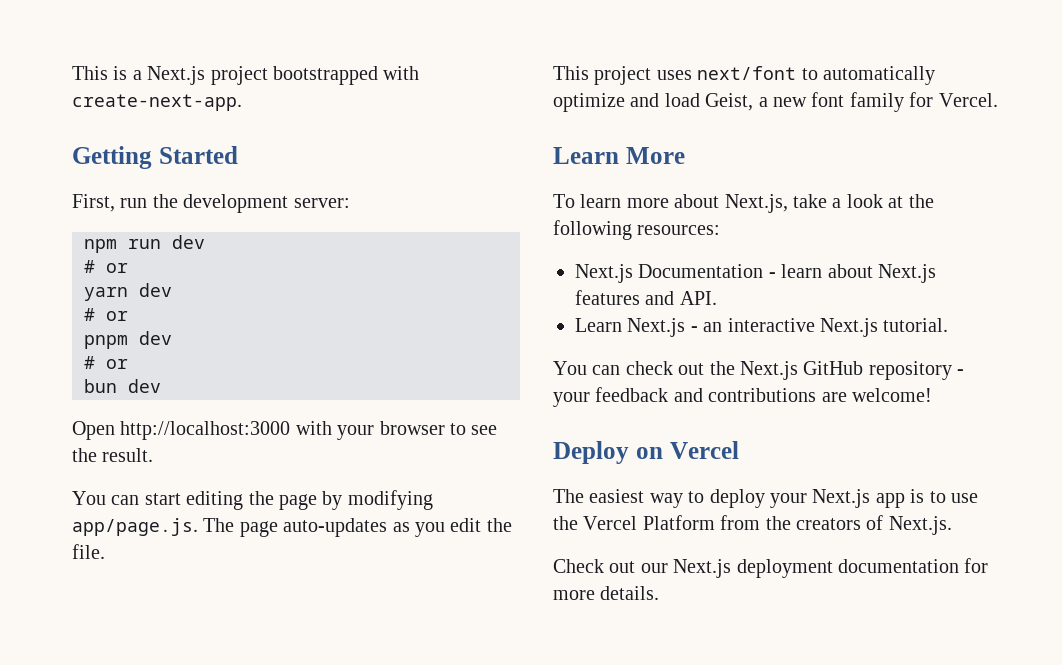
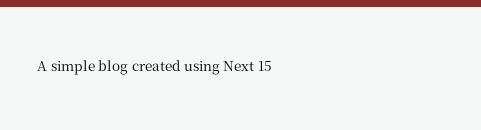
- This is a Next.js project bootstrapped with create-next-app.
- Getting Started
- First, run the development server:
- npm run dev
- # or
- yarn dev
- # or
- pnpm dev
- # or
- bun dev
- Open http://localhost:3000 with your browser to see the result.
- You can start editing the page by modifying app/page.js. The page auto-updates as you edit the file.
- This project uses next/font to automatically optimize and load Geist, a new font family for Vercel.
- Learn More
- To learn more about Next.js, take a look at the following resources:
- Next.js Documentation - learn about Next.js features and API.
- Learn Next.js - an interactive Next.js tutorial.
- You can check out the Next.js GitHub repository - your feedback and contributions are welcome!
- Deploy on Vercel
- The easiest way to deploy your Next.js app is to use the Vercel Platform from the creators of Next.js.
- Check out our Next.js deployment documentation for more details.
+ A simple blog created using Next 15

